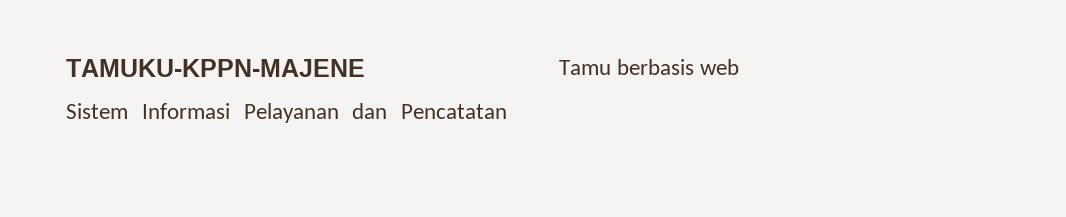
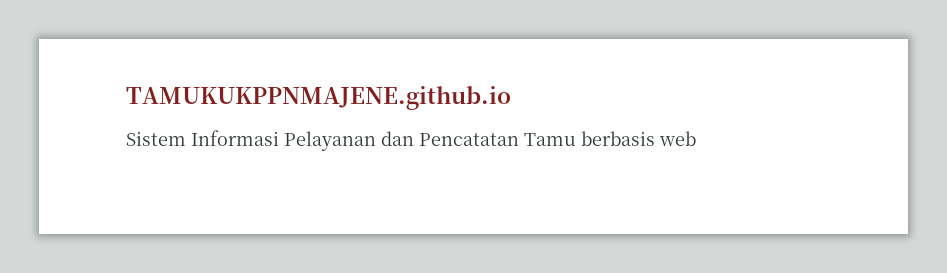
- TAMUKU-KPPN-MAJENE
+ TAMUKUKPPNMAJENE.github.io

